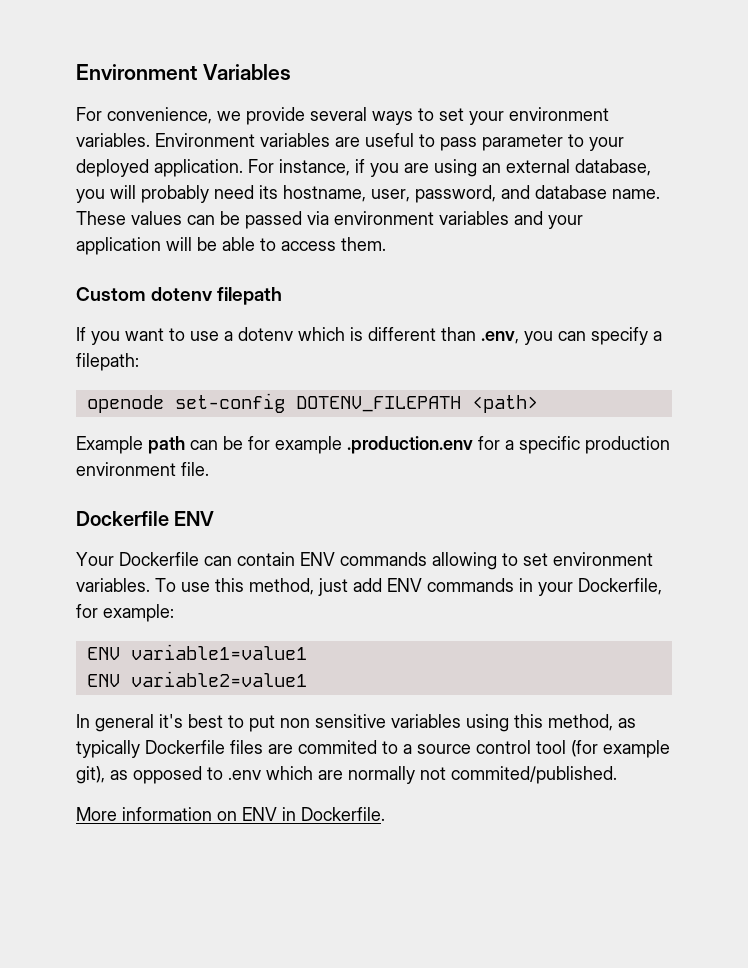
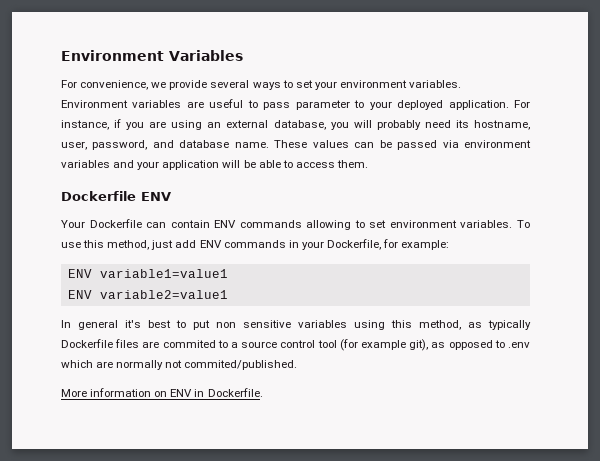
- Custom dotenv filepath
- If you want to use a dotenv which is different than .env, you can specify a filepath:
- openode set-config DOTENV_FILEPATH <path>
- Example path can be for example .production.env for a specific production environment file.

